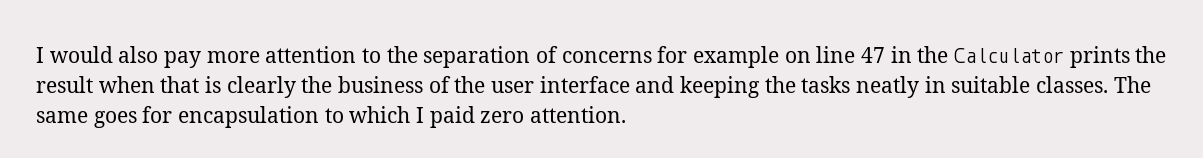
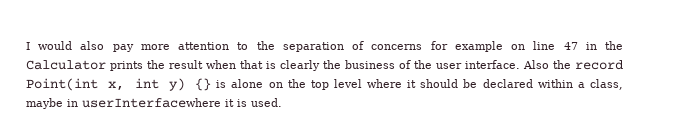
- I would also pay more attention to the separation of concerns for example on line 47 in the Calculator prints the result when that is clearly the business of the user interface and keeping the tasks neatly in suitable classes. The same goes for encapsulation to which I paid zero attention.
+ I would also pay more attention to the separation of concerns for example on line 47 in the Calculator prints the result when that is clearly the business of the user interface. Also the record Point(int x, int y) {} is alone on the top level where it should be declared within a class, maybe in userInterfacewhere it is used.

